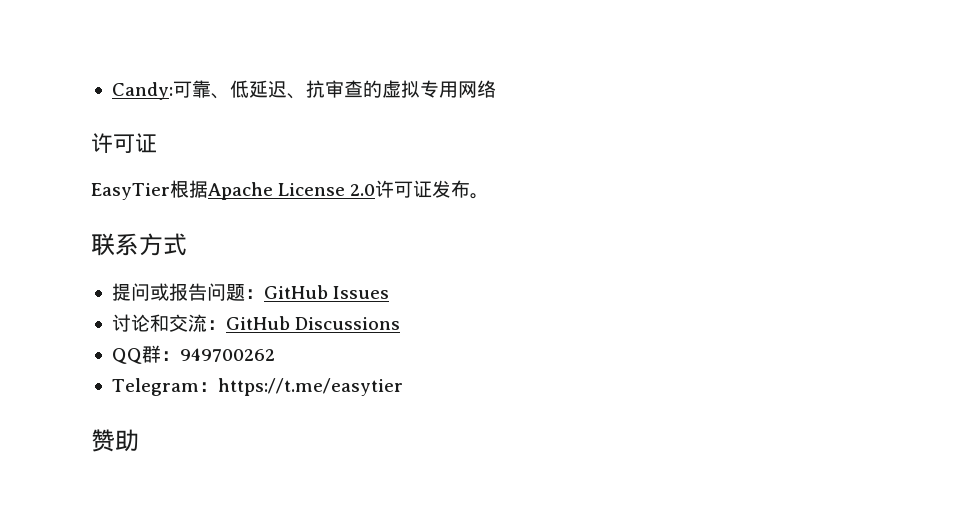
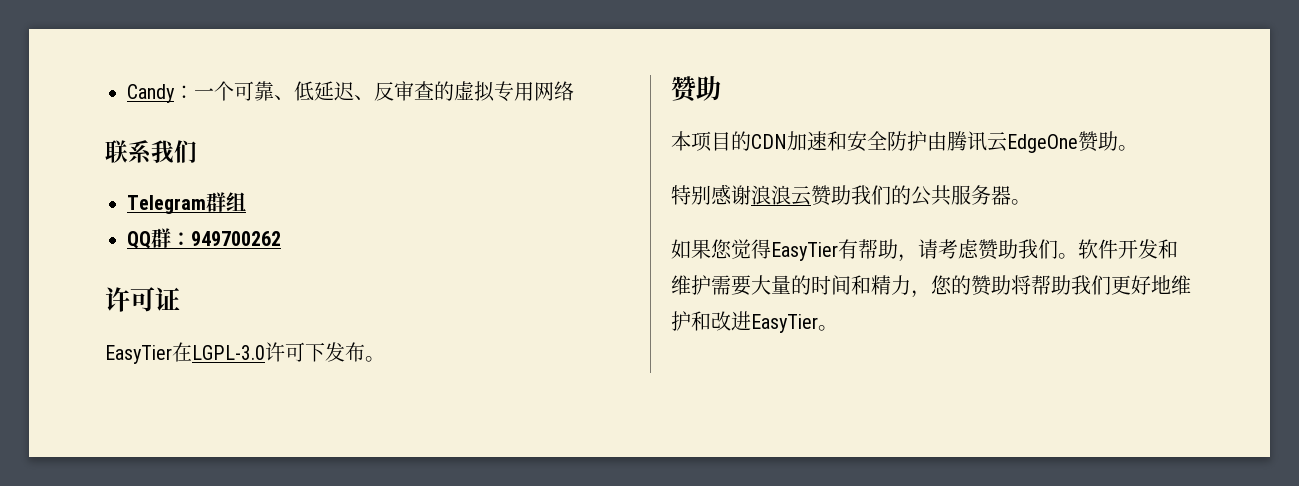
- Candy:可靠、低延迟、抗审查的虚拟专用网络
+ Candy：一个可靠、低延迟、反审查的虚拟专用网络
+ 联系我们
+ Telegram群组
+ QQ群：949700262
  许可证
- EasyTier根据Apache License 2.0许可证发布。
- 联系方式
- 提问或报告问题：GitHub Issues
- 讨论和交流：GitHub Discussions
- QQ群：949700262
- Telegram：https://t.me/easytier
+ EasyTier在LGPL-3.0许可下发布。
  赞助
+ 本项目的CDN加速和安全防护由腾讯云EdgeOne赞助。
+ 特别感谢浪浪云赞助我们的公共服务器。
+ 如果您觉得EasyTier有帮助，请考虑赞助我们。软件开发和维护需要大量的时间和精力，您的赞助将帮助我们更好地维护和改进EasyTier。

